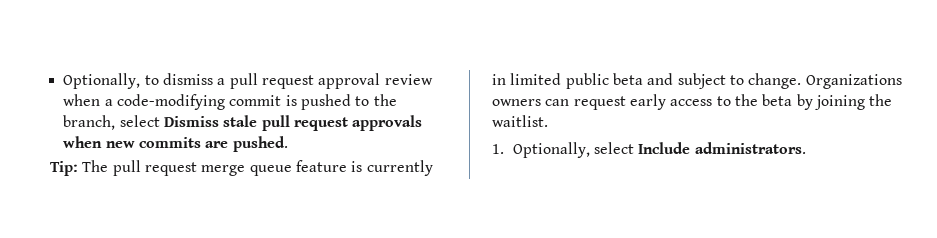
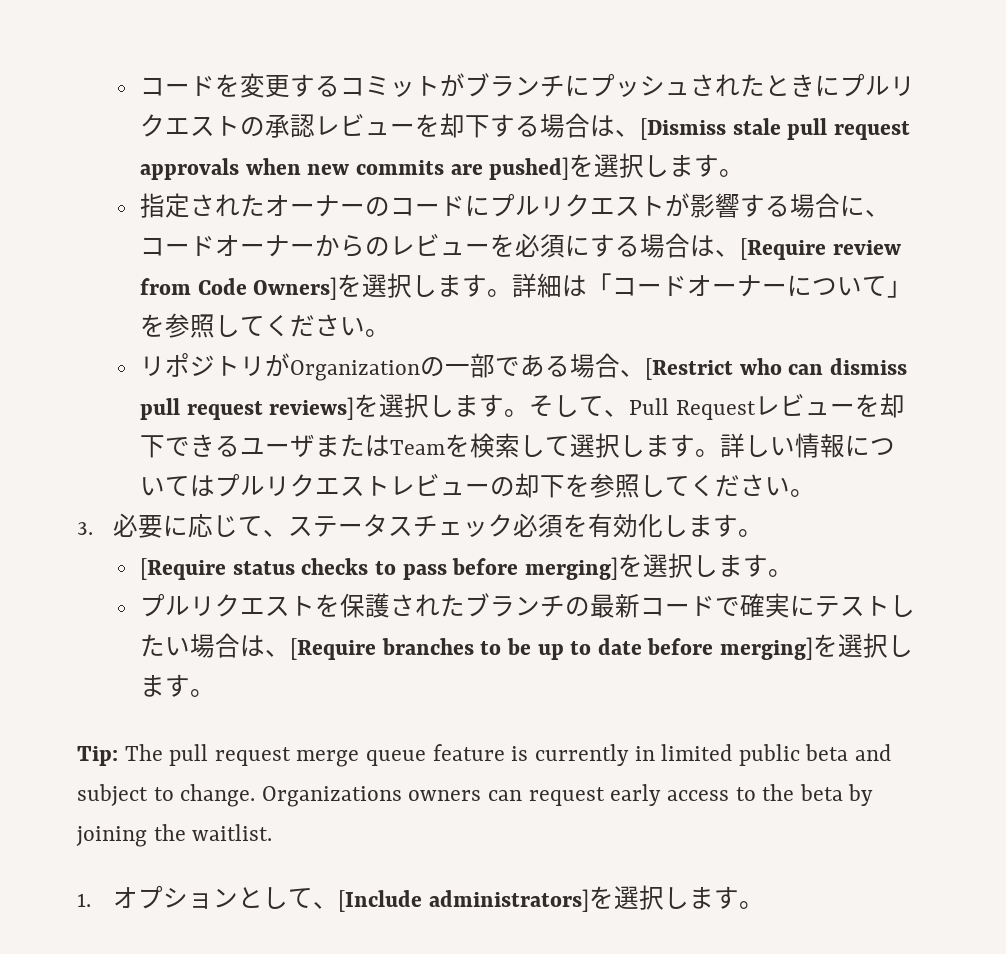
- Optionally, to dismiss a pull request approval review when a code-modifying commit is pushed to the branch, select Dismiss stale pull request approvals when new commits are pushed.
+ コードを変更するコミットがブランチにプッシュされたときにプルリクエストの承認レビューを却下する場合は、[Dismiss stale pull request approvals when new commits are pushed]を選択します。
+ 指定されたオーナーのコードにプルリクエストが影響する場合に、コードオーナーからのレビューを必須にする場合は、[Require review from Code Owners]を選択します。詳細は「コードオーナーについて」を参照してください。
+ リポジトリがOrganizationの一部である場合、[Restrict who can dismiss pull request reviews]を選択します。そして、Pull Requestレビューを却下できるユーザまたはTeamを検索して選択します。詳しい情報についてはプルリクエストレビューの却下を参照してください。
+ 3.必要に応じて、ステータスチェック必須を有効化します。
+ [Require status checks to pass before merging]を選択します。
+ プルリクエストを保護されたブランチの最新コードで確実にテストしたい場合は、[Require branches to be up to date before merging]を選択します。
- 1. Optionally, select Include administrators.
+ 1.オプションとして、[Include administrators]を選択します。

